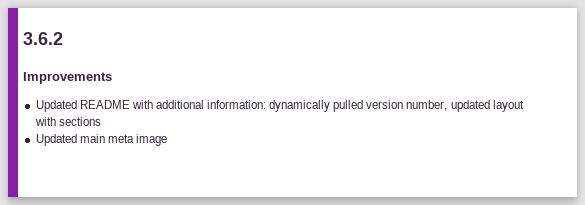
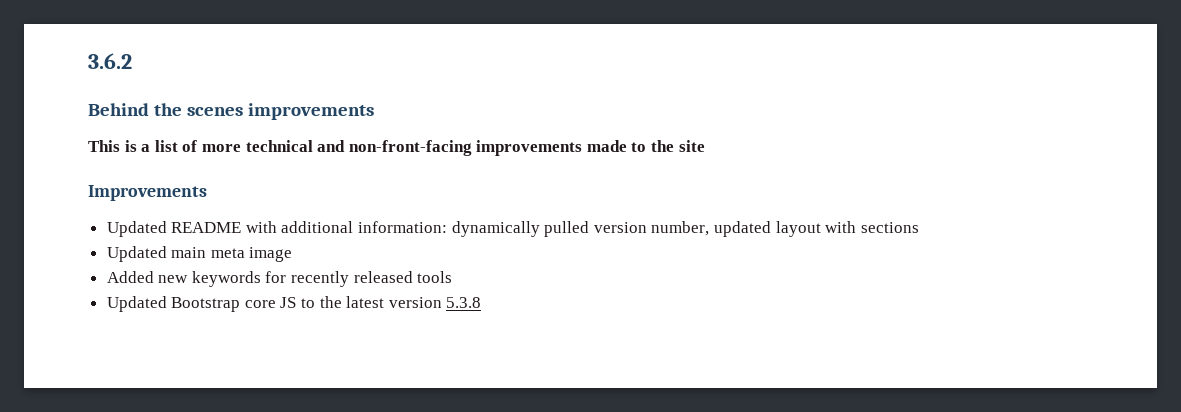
+ Behind the scenes improvements
+ This is a list of more technical and non-front-facing improvements made to the site
+ Added new keywords for recently released tools
+ Updated Bootstrap core JS to the latest version 5.3.8

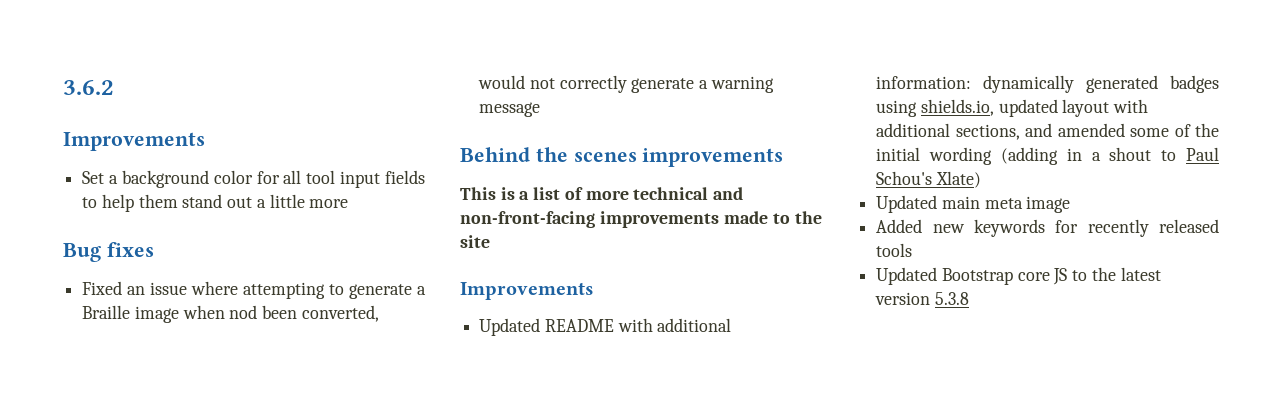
  3.6.2
+ Improvements
+ Set a background color for all tool input fields to help them stand out a little more
+ Bug fixes
+ Fixed an issue where attempting to generate a Braille image when nod been converted, would not correctly generate a warning message
- Updated README with additional information: dynamically pulled version number, updated layout with sections
+ Updated README with additional information: dynamically generated badges using shields.io, updated layout with additional sections, and amended some of the initial wording (adding in a shout to Paul Schou's Xlate)

